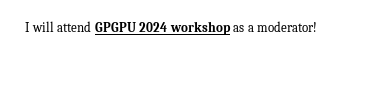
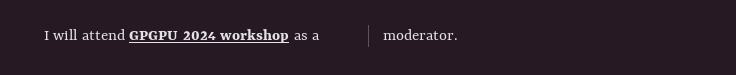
- I will attend GPGPU 2024 workshop as a moderator!
+ I will attend GPGPU 2024 workshop as a moderator.

